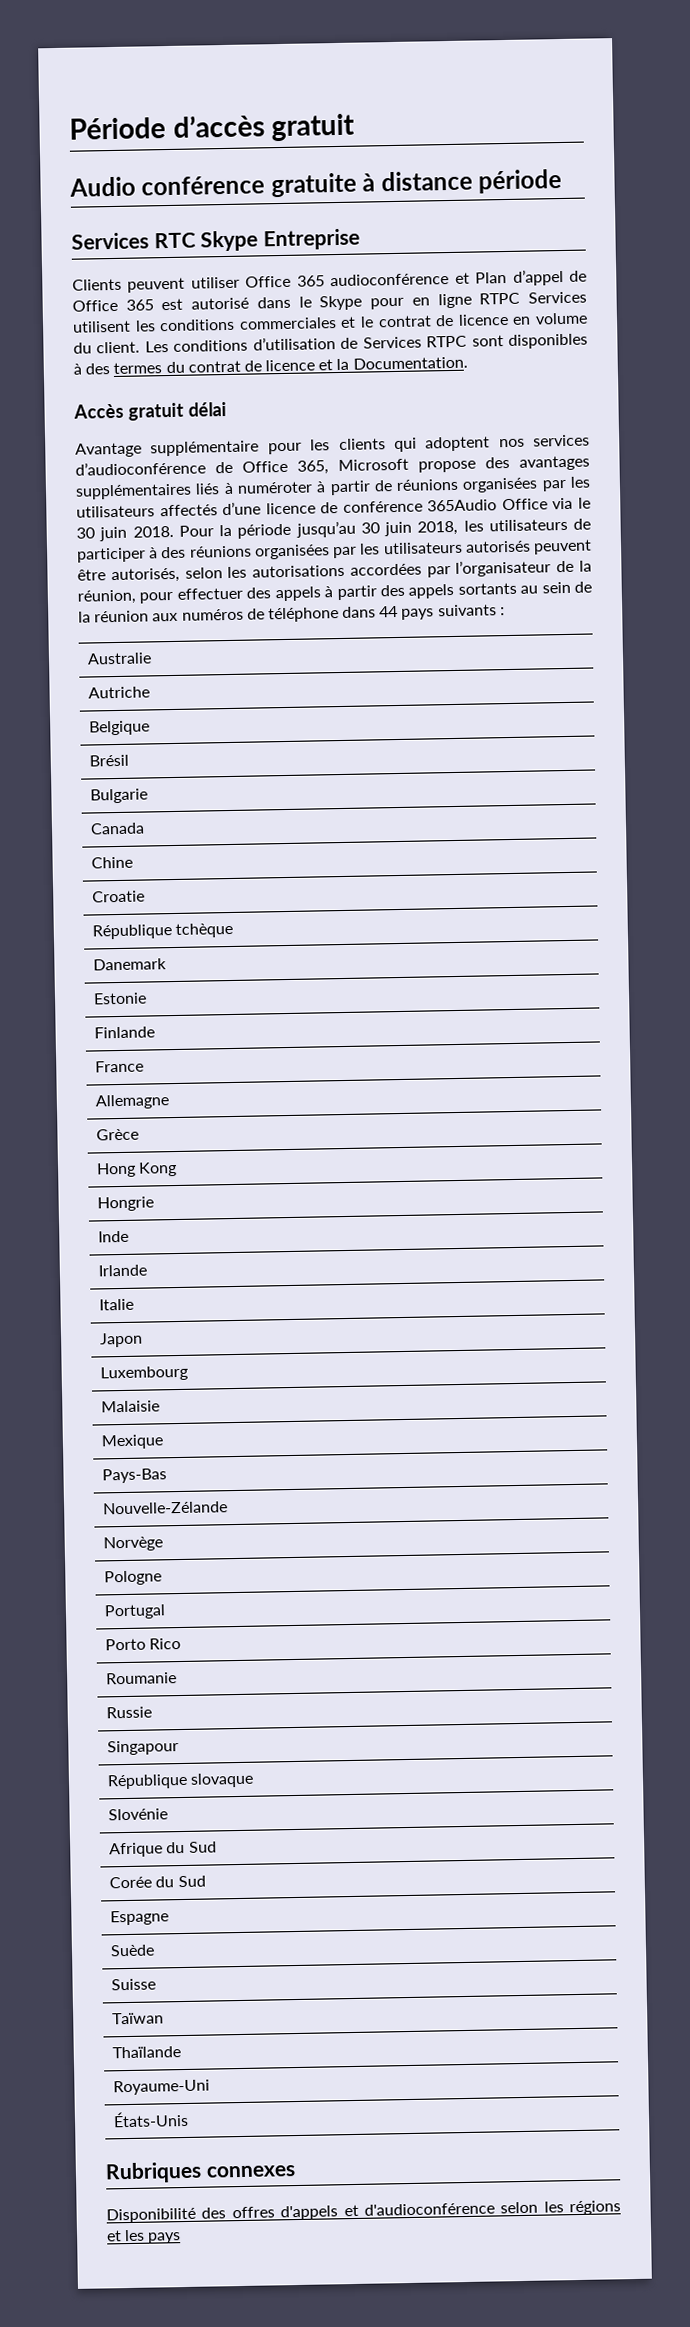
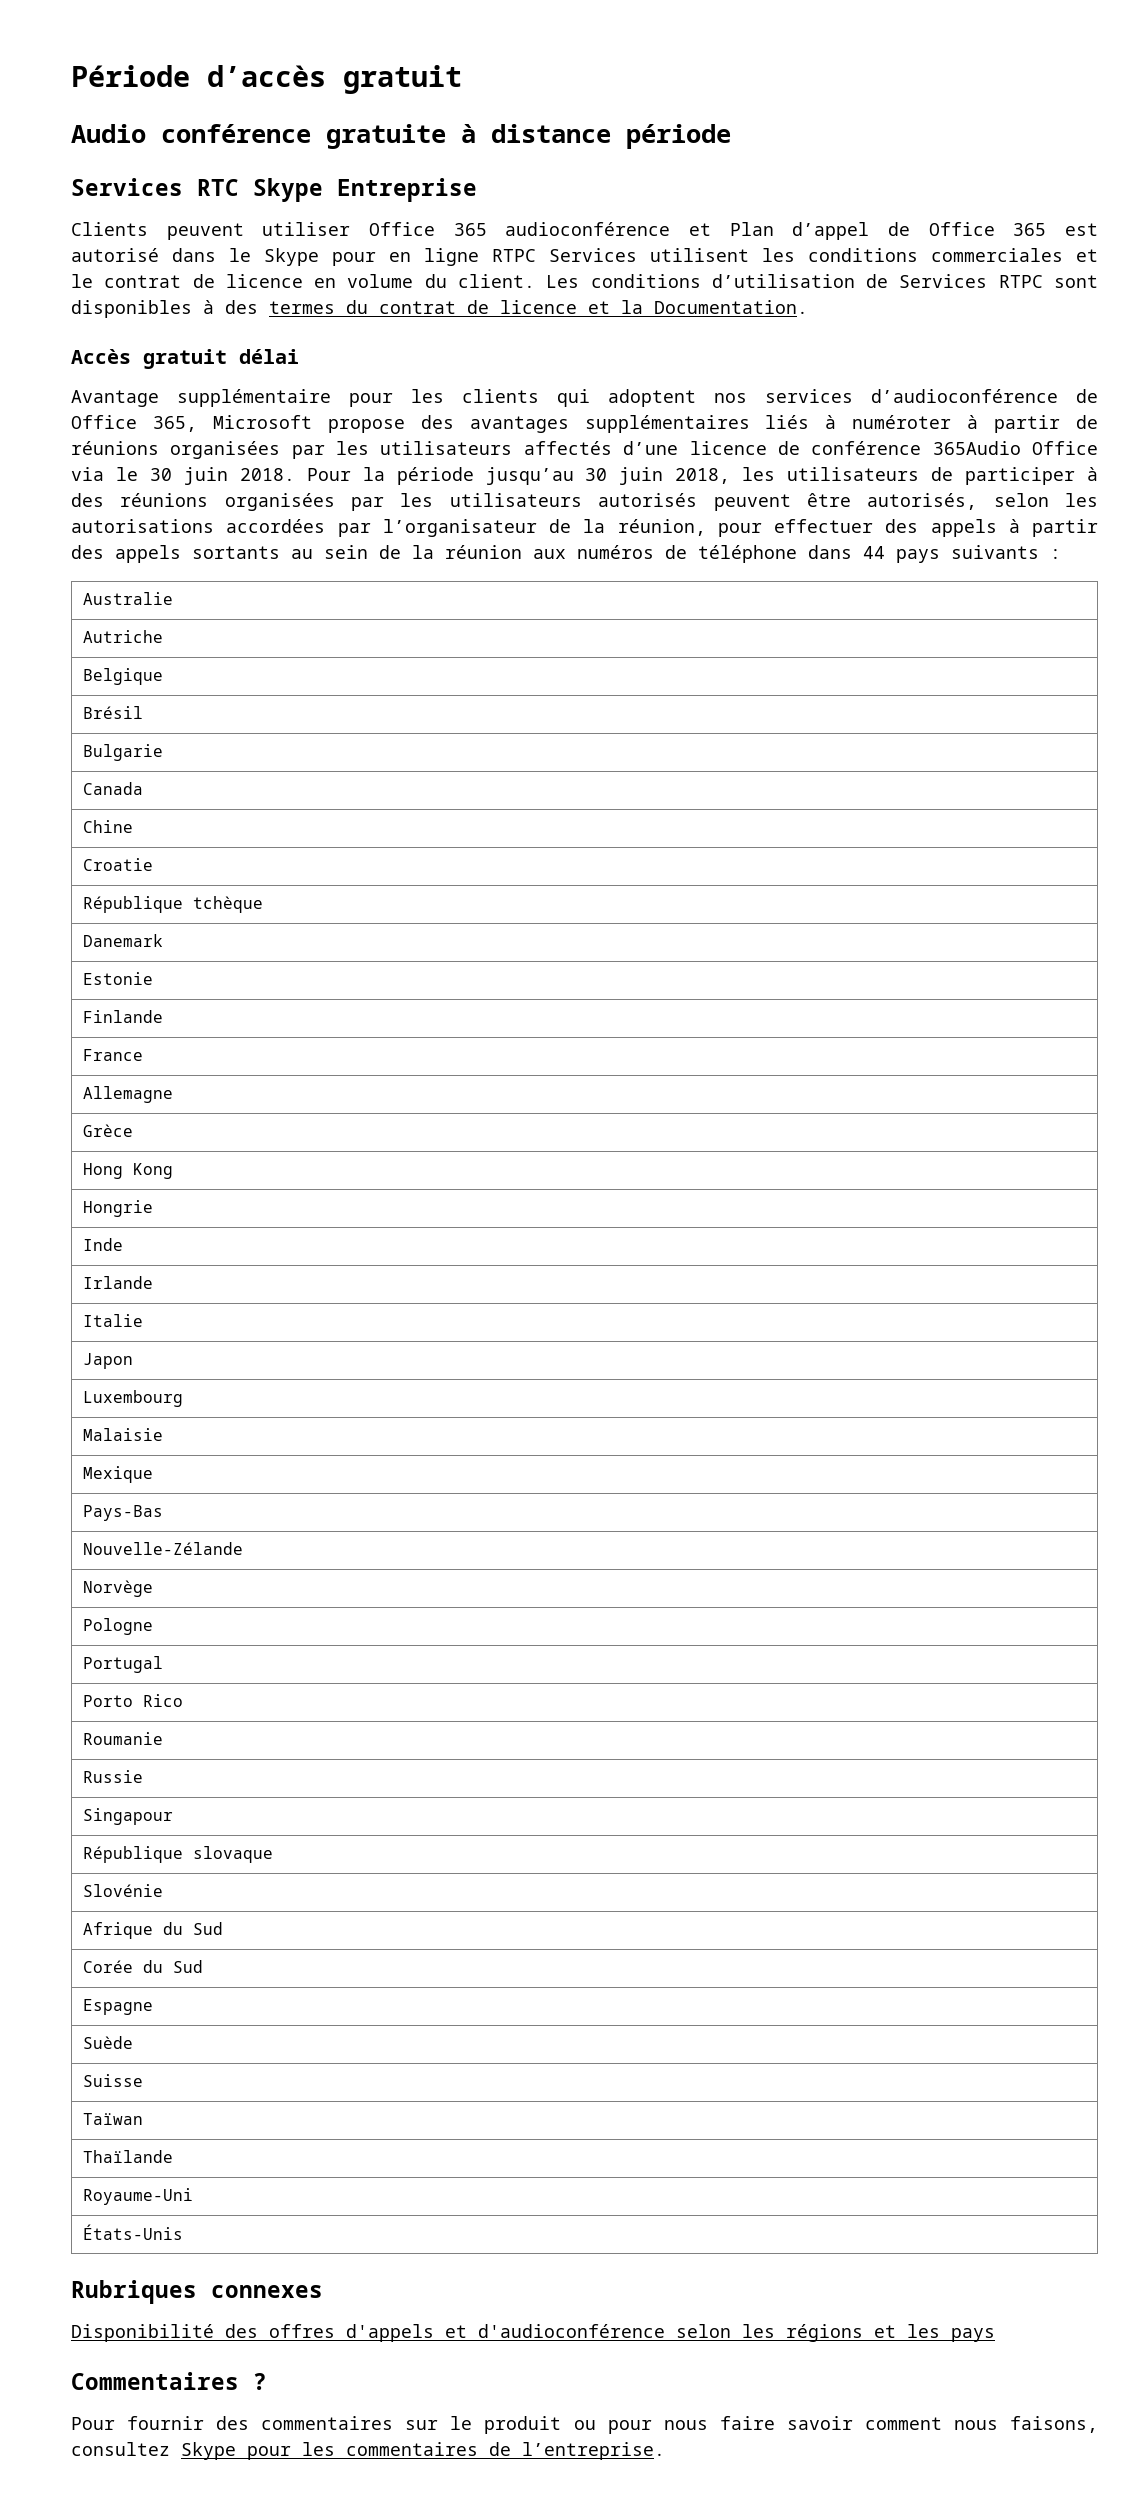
+ Commentaires ?
+ Pour fournir des commentaires sur le produit ou pour nous faire savoir comment nous faisons, consultez Skype pour les commentaires de l’entreprise.

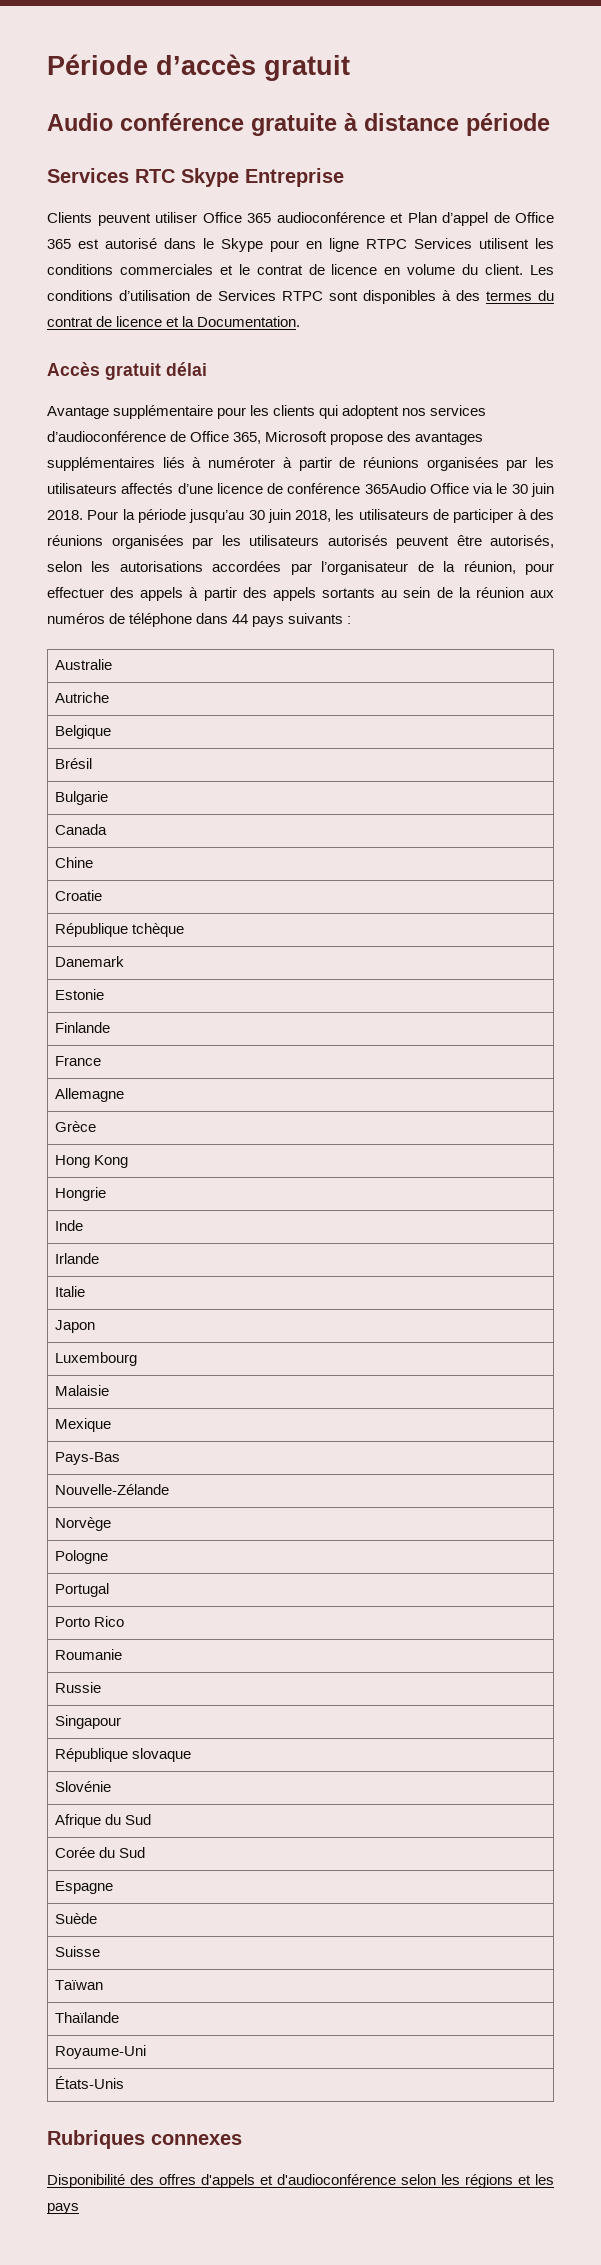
- Commentaires ?
- Pour fournir des commentaires sur le produit ou pour nous faire savoir comment nous faisons, consultez Skype pour les commentaires de l’entreprise.

